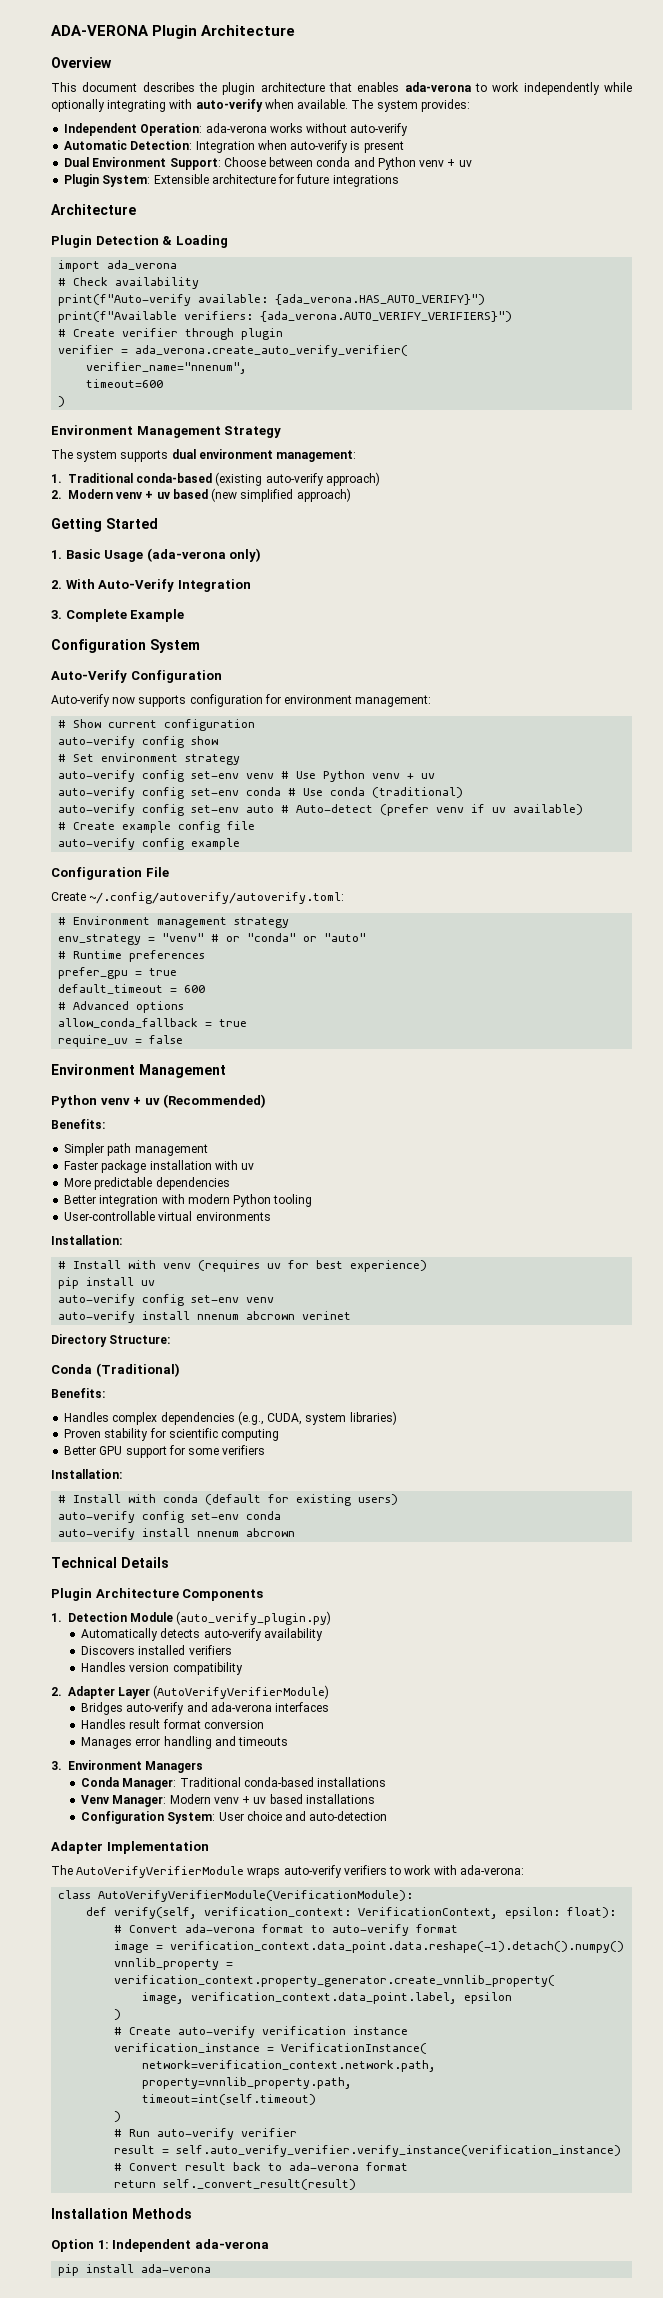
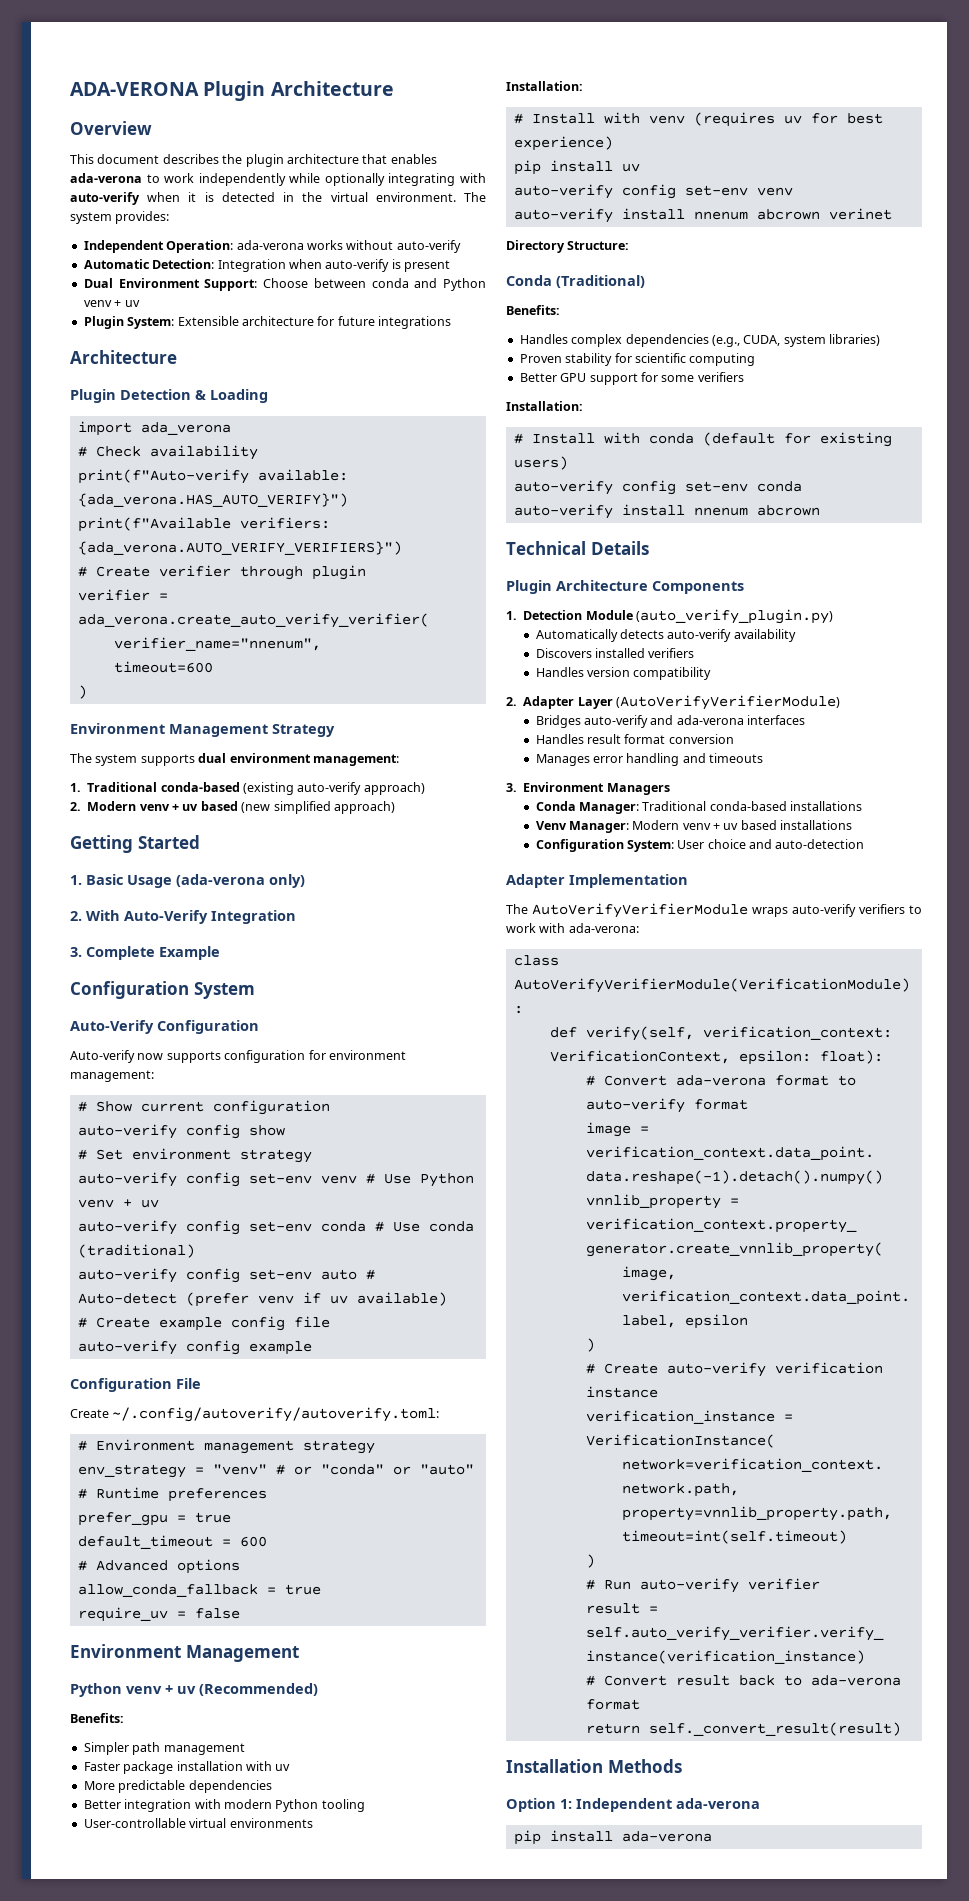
- This document describes the plugin architecture that enables ada-verona to work independently while optionally integrating with auto-verify when available.
+ This document describes the plugin architecture that enables ada-verona to work independently while optionally integrating with auto-verify when it is detected in the virtual environment.

